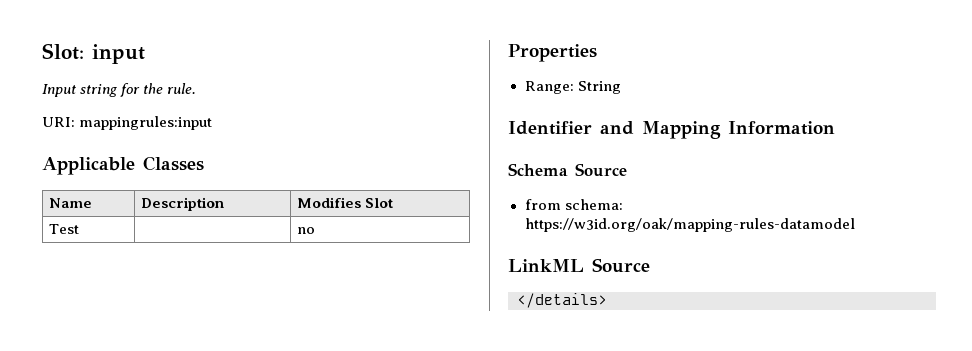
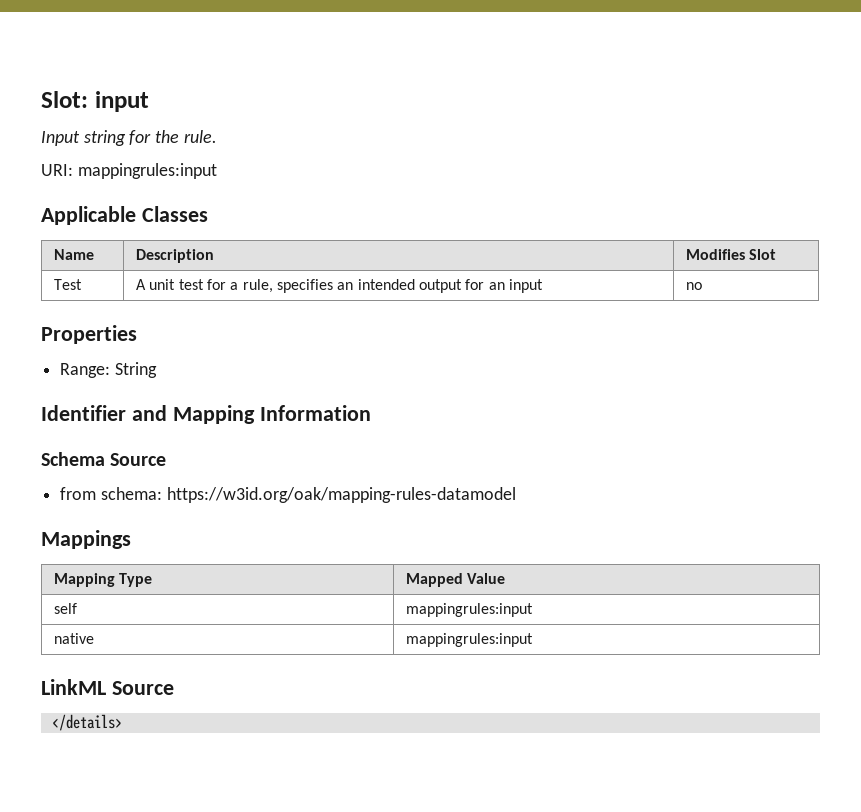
- Test | | no
+ Test | A unit test for a rule, specifies an intended output for an input | no
+ Mappings
+ Mapping Type | Mapped Value
+ self | mappingrules:input
+ native | mappingrules:input

